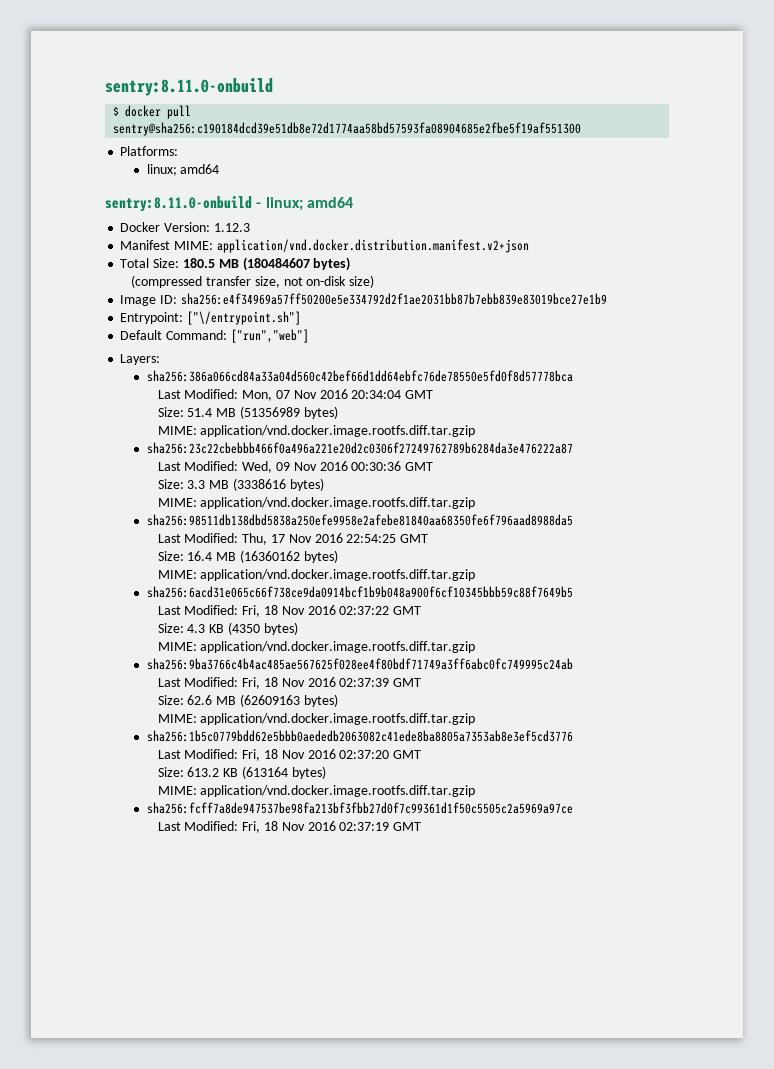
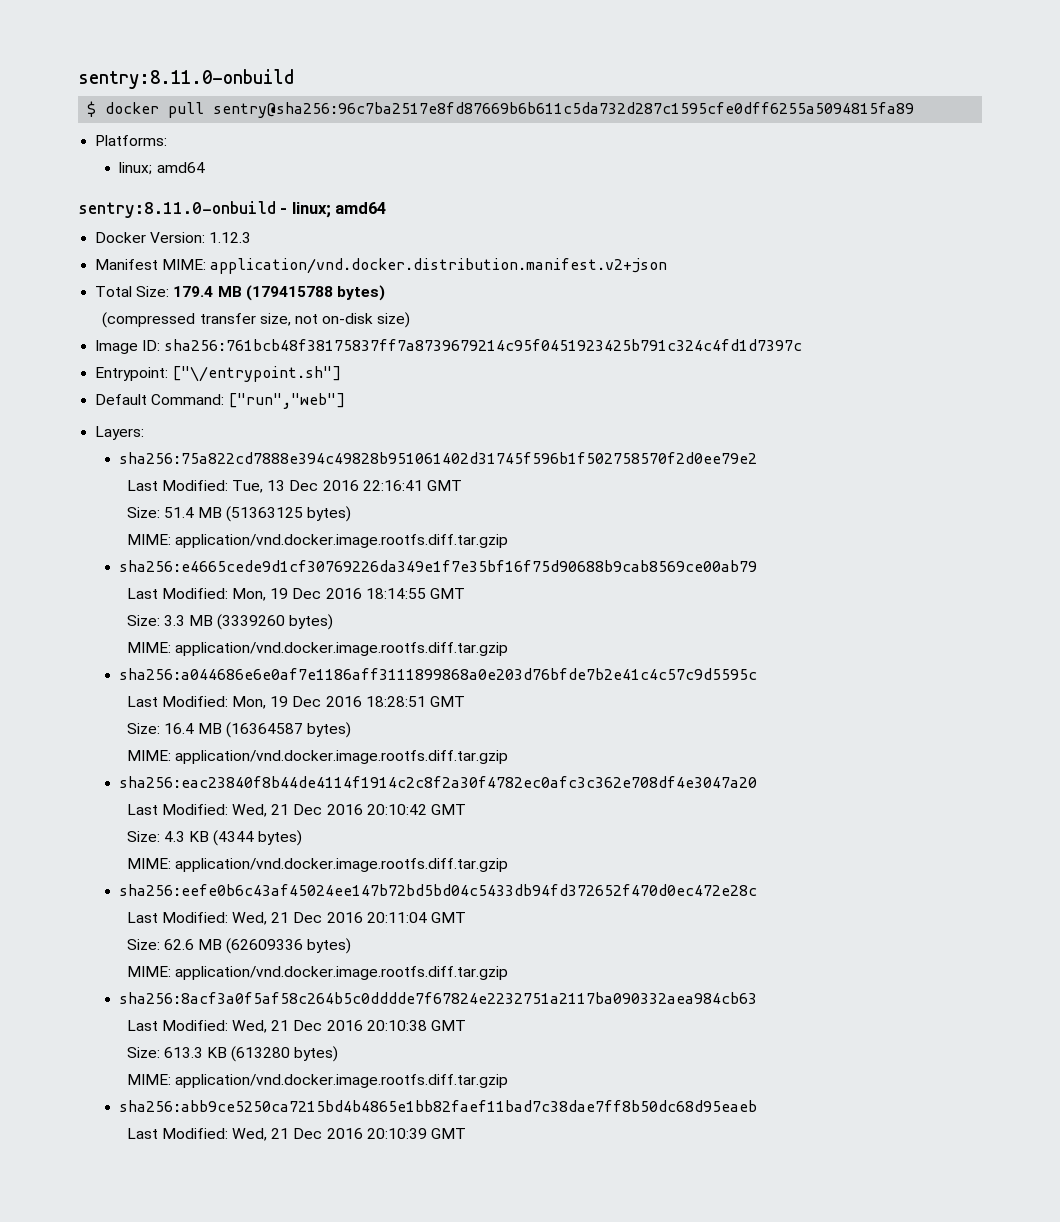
- $ docker pull sentry@sha256:c190184dcd39e51db8e72d1774aa58bd57593fa08904685e2fbe5f19af551300
+ $ docker pull sentry@sha256:96c7ba2517e8fd87669b6b611c5da732d287c1595cfe0dff6255a5094815fa89
- Total Size: 180.5 MB (180484607 bytes)
+ Total Size: 179.4 MB (179415788 bytes)
- Image ID: sha256:e4f34969a57ff50200e5e334792d2f1ae2031bb87b7ebb839e83019bce27e1b9
+ Image ID: sha256:761bcb48f38175837ff7a8739679214c95f0451923425b791c324c4fd1d7397c
- sha256:386a066cd84a33a04d560c42bef66d1dd64ebfc76de78550e5fd0f8d57778bca
- Last Modified: Mon, 07 Nov 2016 20:34:04 GMT
+ sha256:75a822cd7888e394c49828b951061402d31745f596b1f502758570f2d0ee79e2
+ Last Modified: Tue, 13 Dec 2016 22:16:41 GMT
- Size: 51.4 MB (51356989 bytes)
+ Size: 51.4 MB (51363125 bytes)
  MIME: application/vnd.docker.image.rootfs.diff.tar.gzip
- sha256:23c22cbebbb466f0a496a221e20d2c0306f27249762789b6284da3e476222a87
- Last Modified: Wed, 09 Nov 2016 00:30:36 GMT
+ sha256:e4665cede9d1cf30769226da349e1f7e35bf16f75d90688b9cab8569ce00ab79
+ Last Modified: Mon, 19 Dec 2016 18:14:55 GMT
- Size: 3.3 MB (3338616 bytes)
+ Size: 3.3 MB (3339260 bytes)
  MIME: application/vnd.docker.image.rootfs.diff.tar.gzip
- sha256:98511db138dbd5838a250efe9958e2afebe81840aa68350fe6f796aad8988da5
- Last Modified: Thu, 17 Nov 2016 22:54:25 GMT
+ sha256:a044686e6e0af7e1186aff3111899868a0e203d76bfde7b2e41c4c57c9d5595c
+ Last Modified: Mon, 19 Dec 2016 18:28:51 GMT
- Size: 16.4 MB (16360162 bytes)
+ Size: 16.4 MB (16364587 bytes)
  MIME: application/vnd.docker.image.rootfs.diff.tar.gzip
- sha256:6acd31e065c66f738ce9da0914bcf1b9b048a900f6cf10345bbb59c88f7649b5
- Last Modified: Fri, 18 Nov 2016 02:37:22 GMT
+ sha256:eac23840f8b44de4114f1914c2c8f2a30f4782ec0afc3c362e708df4e3047a20
+ Last Modified: Wed, 21 Dec 2016 20:10:42 GMT
- Size: 4.3 KB (4350 bytes)
+ Size: 4.3 KB (4344 bytes)
  MIME: application/vnd.docker.image.rootfs.diff.tar.gzip
- sha256:9ba3766c4b4ac485ae567625f028ee4f80bdf71749a3ff6abc0fc749995c24ab
- Last Modified: Fri, 18 Nov 2016 02:37:39 GMT
+ sha256:eefe0b6c43af45024ee147b72bd5bd04c5433db94fd372652f470d0ec472e28c
+ Last Modified: Wed, 21 Dec 2016 20:11:04 GMT
- Size: 62.6 MB (62609163 bytes)
+ Size: 62.6 MB (62609336 bytes)
  MIME: application/vnd.docker.image.rootfs.diff.tar.gzip
- sha256:1b5c0779bdd62e5bbb0aededb2063082c41ede8ba8805a7353ab8e3ef5cd3776
- Last Modified: Fri, 18 Nov 2016 02:37:20 GMT
- Size: 613.2 KB (613164 bytes)
+ sha256:8acf3a0f5af58c264b5c0dddde7f67824e2232751a2117ba090332aea984cb63
+ Last Modified: Wed, 21 Dec 2016 20:10:38 GMT
+ Size: 613.3 KB (613280 bytes)
  MIME: application/vnd.docker.image.rootfs.diff.tar.gzip
- sha256:fcff7a8de947537be98fa213bf3fbb27d0f7c99361d1f50c5505c2a5969a97ce
- Last Modified: Fri, 18 Nov 2016 02:37:19 GMT
+ sha256:abb9ce5250ca7215bd4b4865e1bb82faef11bad7c38dae7ff8b50dc68d95eaeb
+ Last Modified: Wed, 21 Dec 2016 20:10:39 GMT

